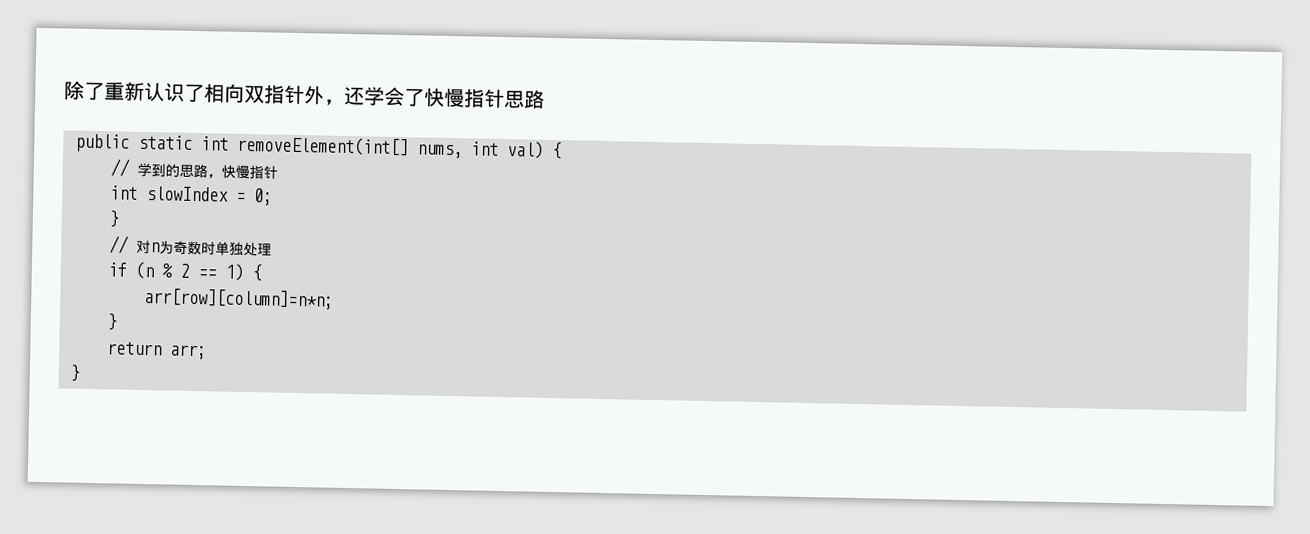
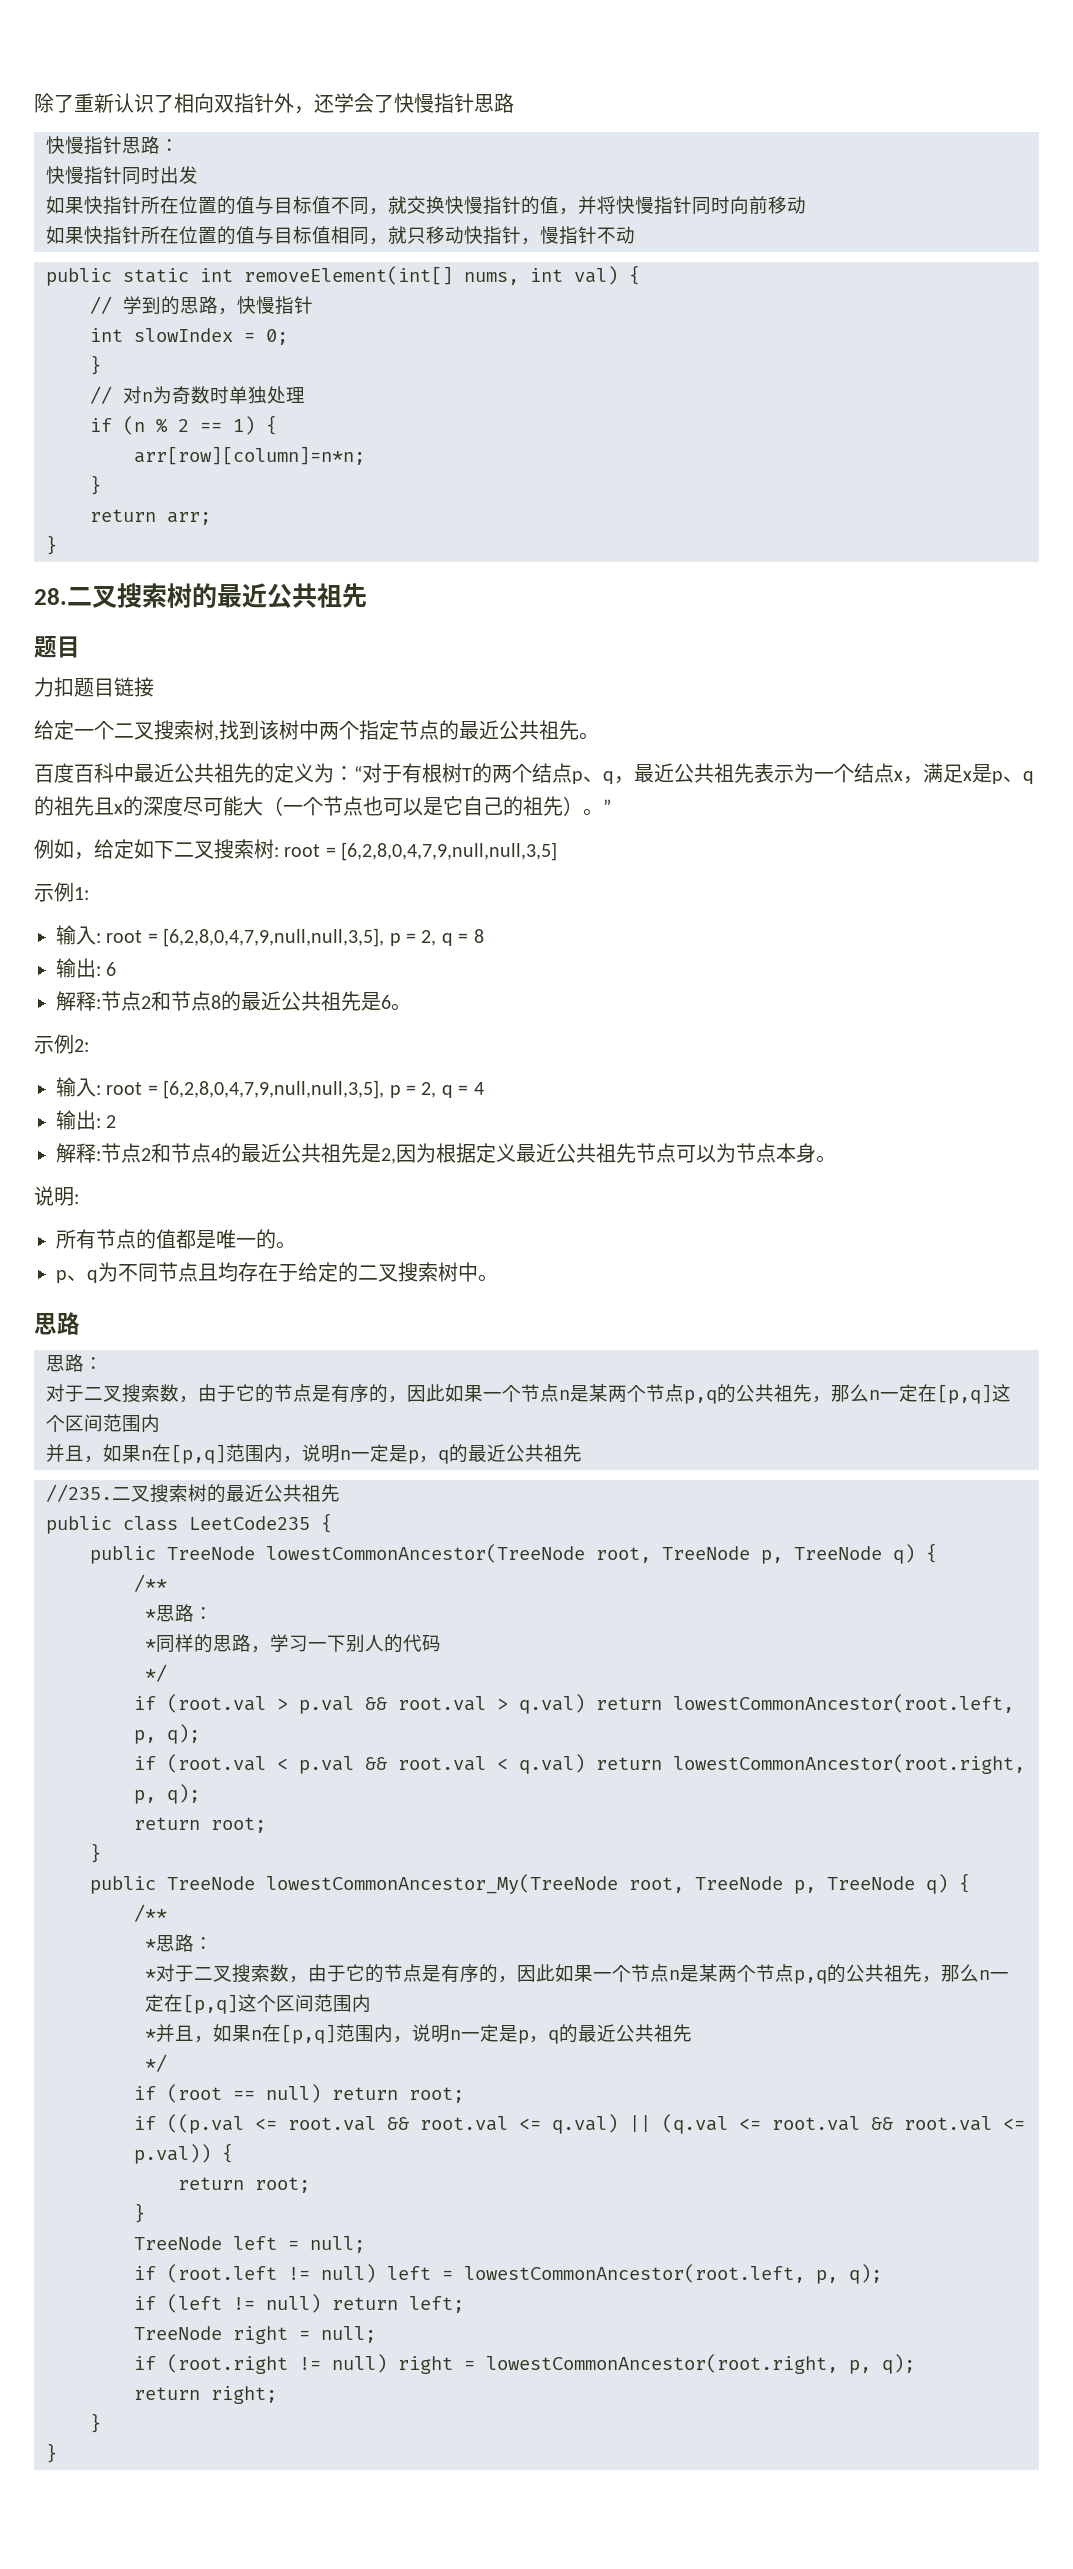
+ 快慢指针思路：
+ 快慢指针同时出发
+ 如果快指针所在位置的值与目标值不同，就交换快慢指针的值，并将快慢指针同时向前移动
+ 如果快指针所在位置的值与目标值相同，就只移动快指针，慢指针不动
+ 28.二叉搜索树的最近公共祖先
+ 题目
+ 力扣题目链接
+ 给定一个二叉搜索树,找到该树中两个指定节点的最近公共祖先。
+ 百度百科中最近公共祖先的定义为：“对于有根树T的两个结点p、q，最近公共祖先表示为一个结点x，满足x是p、q的祖先且x的深度尽可能大（一个节点也可以是它自己的祖先）。”
+ 例如，给定如下二叉搜索树: root = [6,2,8,0,4,7,9,null,null,3,5]
+ 示例1:
+ 输入: root = [6,2,8,0,4,7,9,null,null,3,5], p = 2, q = 8
+ 输出: 6
+ 解释:节点2和节点8的最近公共祖先是6。
+ 示例2:
+ 输入: root = [6,2,8,0,4,7,9,null,null,3,5], p = 2, q = 4
+ 输出: 2
+ 解释:节点2和节点4的最近公共祖先是2,因为根据定义最近公共祖先节点可以为节点本身。
+ 说明:
+ 所有节点的值都是唯一的。
+ p、q为不同节点且均存在于给定的二叉搜索树中。
+ 思路
+ 思路：
+ 对于二叉搜索数，由于它的节点是有序的，因此如果一个节点n是某两个节点p,q的公共祖先，那么n一定在[p,q]这个区间范围内
+ 并且，如果n在[p,q]范围内，说明n一定是p，q的最近公共祖先
+ //235.二叉搜索树的最近公共祖先
+ public class LeetCode235 {
+ public TreeNode lowestCommonAncestor(TreeNode root, TreeNode p, TreeNode q) {
+ /**
+ *思路：
+ *同样的思路，学习一下别人的代码
+ */
+ if (root.val > p.val && root.val > q.val) return lowestCommonAncestor(root.left, p, q);
+ if (root.val < p.val && root.val < q.val) return lowestCommonAncestor(root.right, p, q);
+ return root;
+ }
+ public TreeNode lowestCommonAncestor_My(TreeNode root, TreeNode p, TreeNode q) {
+ /**
+ *思路：
+ *对于二叉搜索数，由于它的节点是有序的，因此如果一个节点n是某两个节点p,q的公共祖先，那么n一定在[p,q]这个区间范围内
+ *并且，如果n在[p,q]范围内，说明n一定是p，q的最近公共祖先
+ */
+ if (root == null) return root;
+ if ((p.val <= root.val && root.val <= q.val) || (q.val <= root.val && root.val <= p.val)) {
+ return root;
+ }
+ TreeNode left = null;
+ if (root.left != null) left = lowestCommonAncestor(root.left, p, q);
+ if (left != null) return left;
+ TreeNode right = null;
+ if (root.right != null) right = lowestCommonAncestor(root.right, p, q);
+ return right;
+ }
+ }

